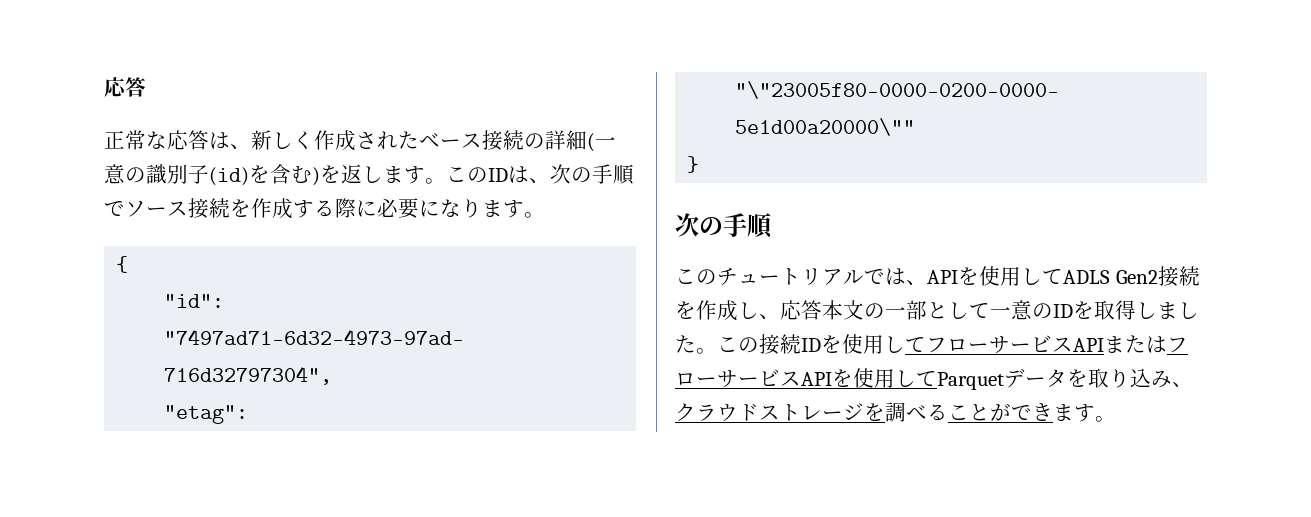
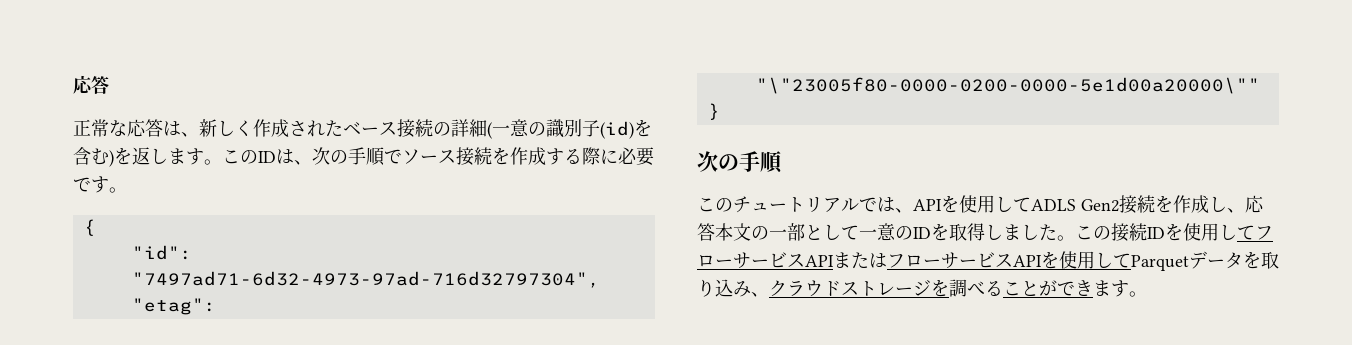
- このIDは、次の手順でソース接続を作成する際に必要になります。
+ このIDは、次の手順でソース接続を作成する際に必要です。

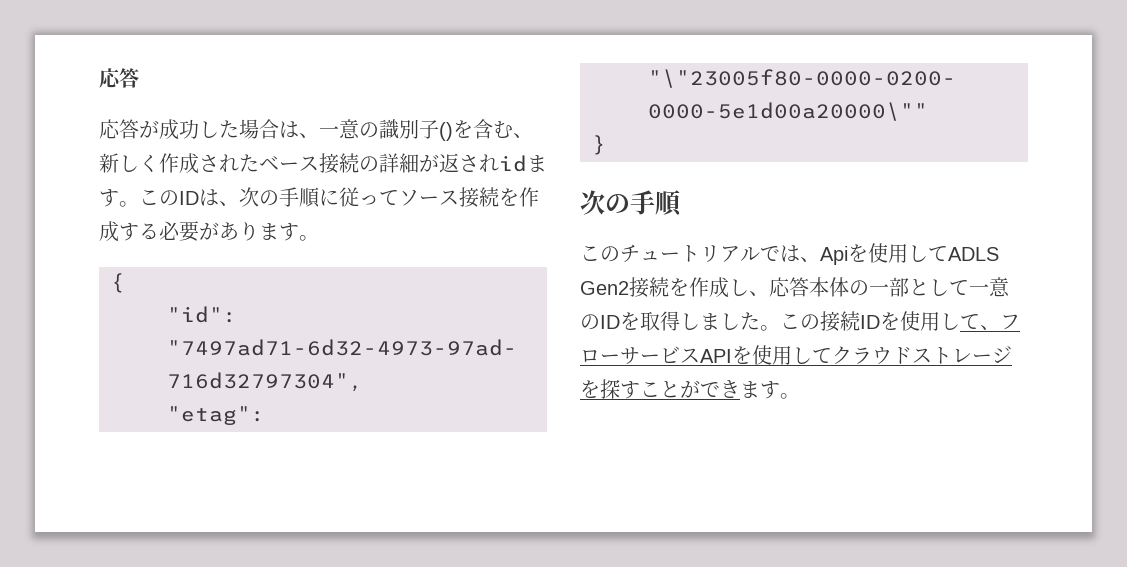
- 正常な応答は、新しく作成されたベース接続の詳細(一意の識別子(id)を含む)を返します。
+ 応答が成功した場合は、一意の識別子()を含む、新しく作成されたベース接続の詳細が返されidます。
- このIDは、次の手順でソース接続を作成する際に必要です。
+ このIDは、次の手順に従ってソース接続を作成する必要があります。
- このチュートリアルでは、APIを使用してADLS Gen2接続を作成し、応答本文の一部として一意のIDを取得しました。
+ このチュートリアルでは、Apiを使用してADLS Gen2接続を作成し、応答本体の一部として一意のIDを取得しました。
- この接続IDを使用してフローサービスAPIまたはフローサービスAPIを使用してParquetデータを取り込み、クラウドストレージを調べることができます。
+ この接続IDを使用して、フローサービスAPIを使用してクラウドストレージを探すことができます。

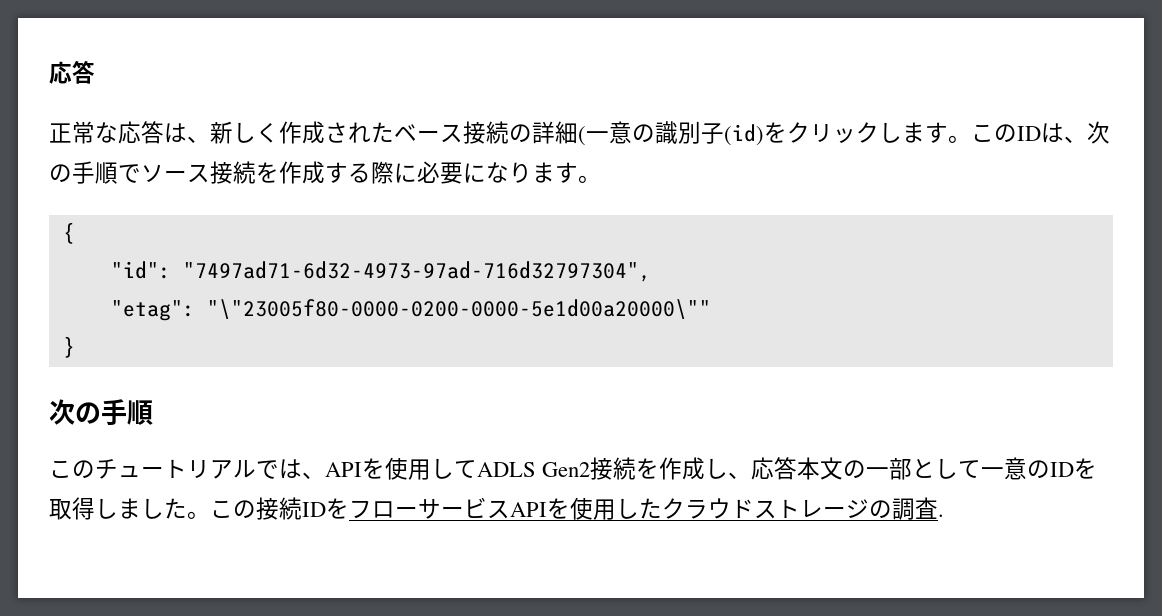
- 応答が成功した場合は、一意の識別子()を含む、新しく作成されたベース接続の詳細が返されidます。
+ 正常な応答は、新しく作成されたベース接続の詳細(一意の識別子(id)をクリックします。
- このIDは、次の手順に従ってソース接続を作成する必要があります。
+ このIDは、次の手順でソース接続を作成する際に必要になります。
- このチュートリアルでは、Apiを使用してADLS Gen2接続を作成し、応答本体の一部として一意のIDを取得しました。
+ このチュートリアルでは、APIを使用してADLS Gen2接続を作成し、応答本文の一部として一意のIDを取得しました。
- この接続IDを使用して、フローサービスAPIを使用してクラウドストレージを探すことができます。
+ この接続IDをフローサービスAPIを使用したクラウドストレージの調査.

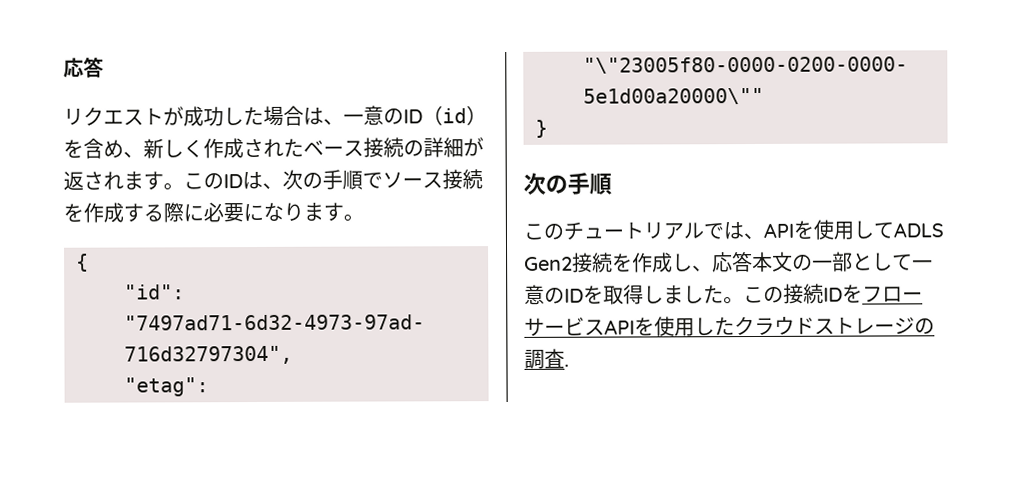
- 正常な応答は、新しく作成されたベース接続の詳細(一意の識別子(id)をクリックします。
+ リクエストが成功した場合は、一意のID（id）を含め、新しく作成されたベース接続の詳細が返されます。

